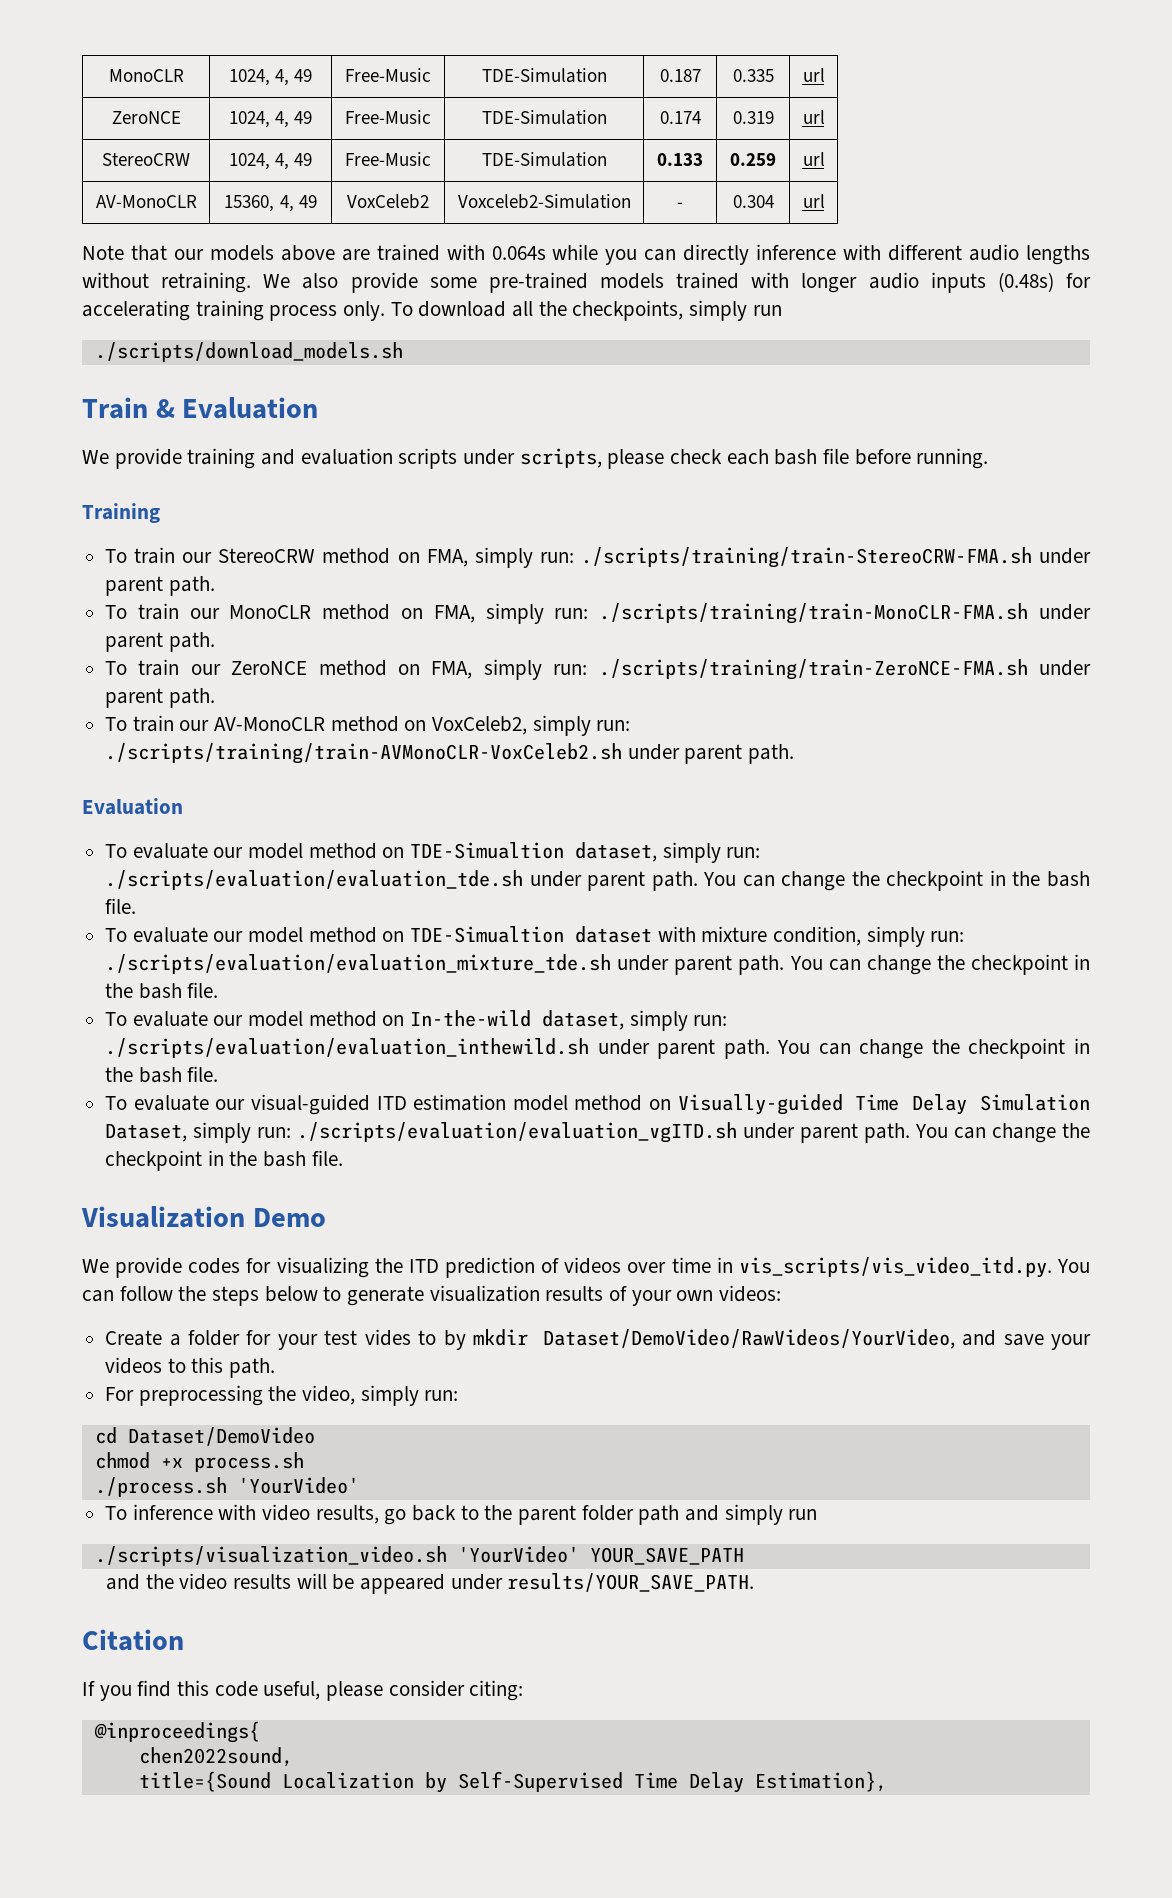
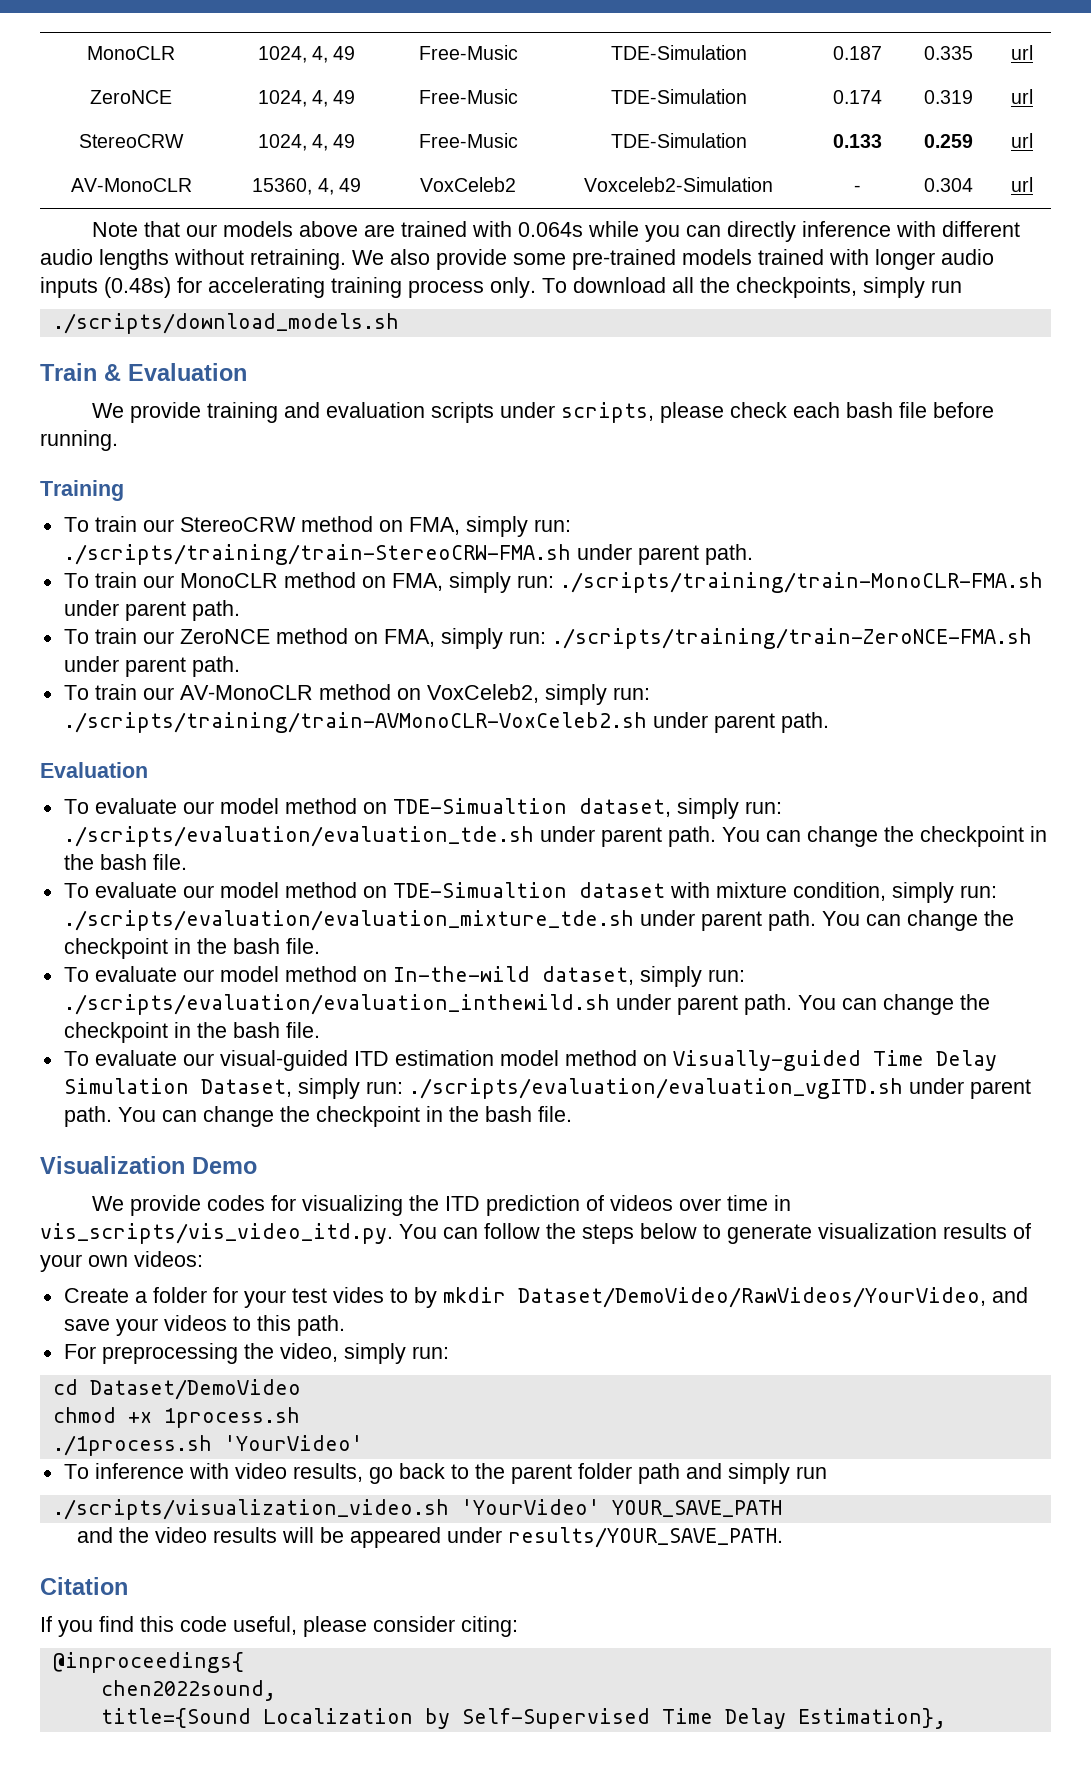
- chmod +x process.sh
- ./process.sh 'YourVideo'
+ chmod +x 1process.sh
+ ./1process.sh 'YourVideo'

